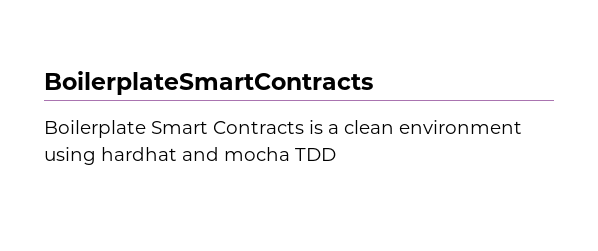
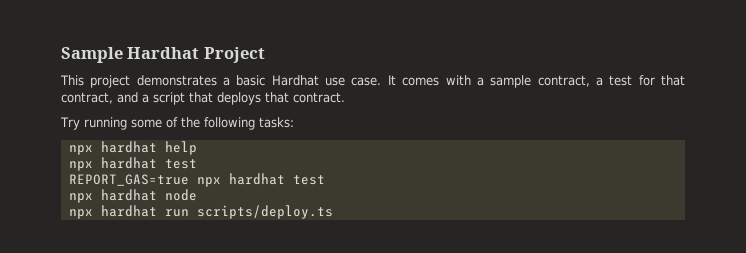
- BoilerplateSmartContracts
- Boilerplate Smart Contracts is a clean environment using hardhat and mocha TDD
+ Sample Hardhat Project
+ This project demonstrates a basic Hardhat use case. It comes with a sample contract, a test for that contract, and a script that deploys that contract.
+ Try running some of the following tasks:
+ npx hardhat help
+ npx hardhat test
+ REPORT_GAS=true npx hardhat test
+ npx hardhat node
+ npx hardhat run scripts/deploy.ts

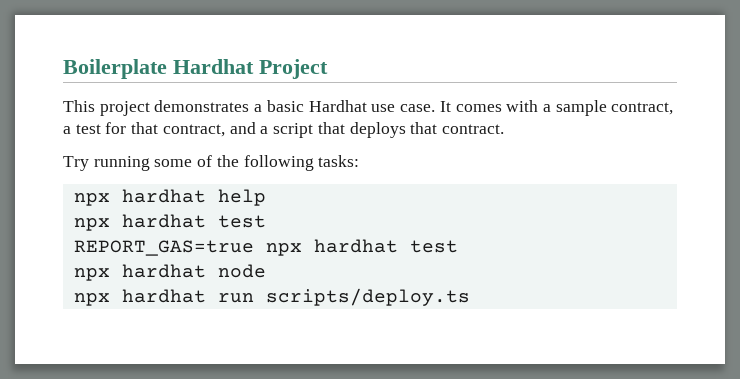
- Sample Hardhat Project
+ Boilerplate Hardhat Project

